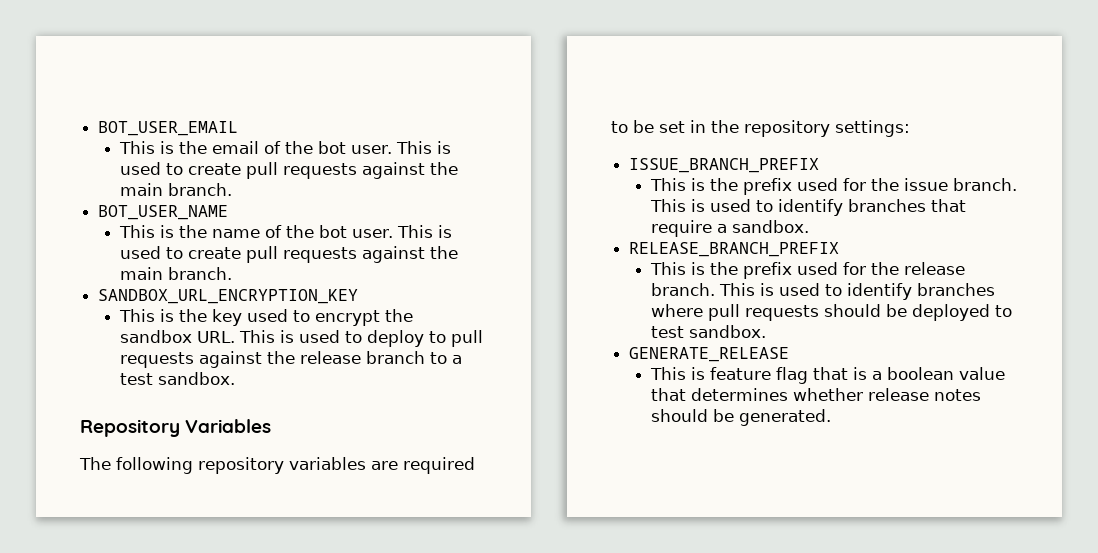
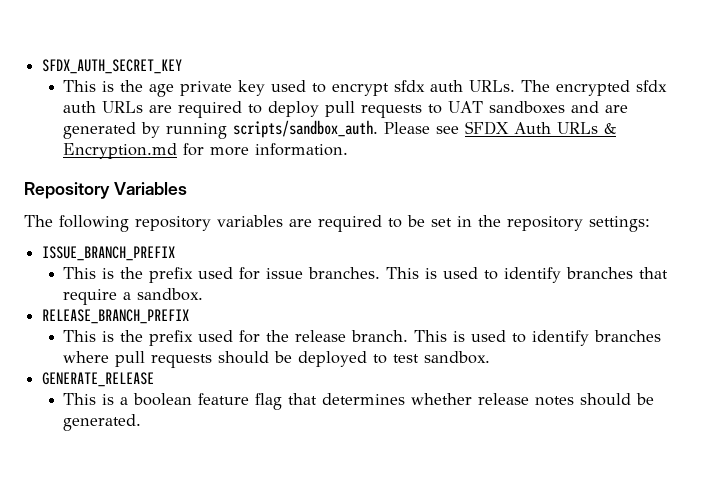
- BOT_USER_EMAIL
- This is the email of the bot user. This is used to create pull requests against the main branch.
- BOT_USER_NAME
- This is the name of the bot user. This is used to create pull requests against the main branch.
- SANDBOX_URL_ENCRYPTION_KEY
- This is the key used to encrypt the sandbox URL. This is used to deploy to pull requests against the release branch to a test sandbox.
+ SFDX_AUTH_SECRET_KEY
+ This is the age private key used to encrypt sfdx auth URLs. The encrypted sfdx auth URLs are required to deploy pull requests to UAT sandboxes and are generated by running scripts/sandbox_auth. Please see SFDX Auth URLs & Encryption.md for more information.
- This is the prefix used for the issue branch.
+ This is the prefix used for issue branches.
- This is feature flag that is a boolean value that determines whether release notes should be generated.
+ This is a boolean feature flag that determines whether release notes should be generated.

